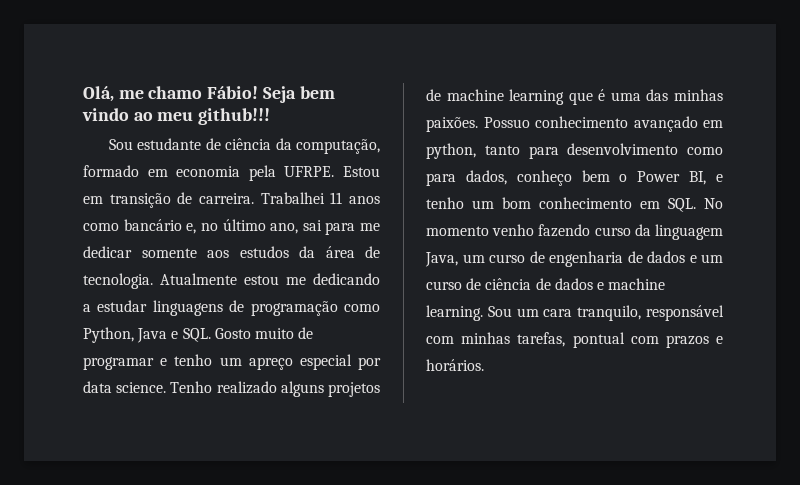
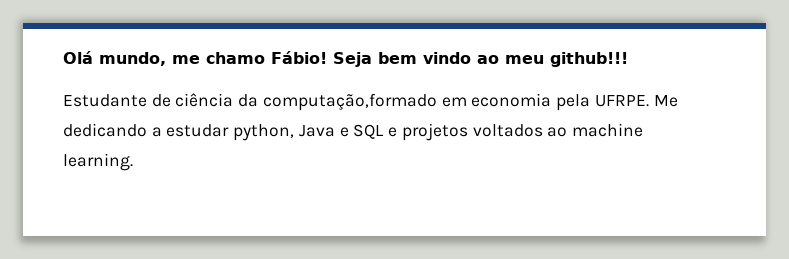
- Olá, me chamo Fábio!
+ Olá mundo, me chamo Fábio!
- Sou estudante de ciência da computação, formado em economia pela UFRPE.
+ Estudante de ciência da computação,formado em economia pela UFRPE.
- Estou em transição de carreira. Trabalhei 11 anos como bancário e, no último ano, sai para me dedicar somente aos estudos da área de tecnologia. Atualmente estou me dedicando a estudar linguagens de programação como Python, Java e SQL. Gosto muito de programar e tenho um apreço especial por data science. Tenho realizado alguns projetos de machine learning que é uma das minhas paixões. Possuo conhecimento avançado em python, tanto para desenvolvimento como para dados, conheço bem o Power BI, e tenho um bom conhecimento em SQL. No momento venho fazendo curso da linguagem Java, um curso de engenharia de dados e um curso de ciência de dados e machine learning. Sou um cara tranquilo, responsável com minhas tarefas, pontual com prazos e horários.
+ Me dedicando a estudar python, Java e SQL e projetos voltados ao machine learning.

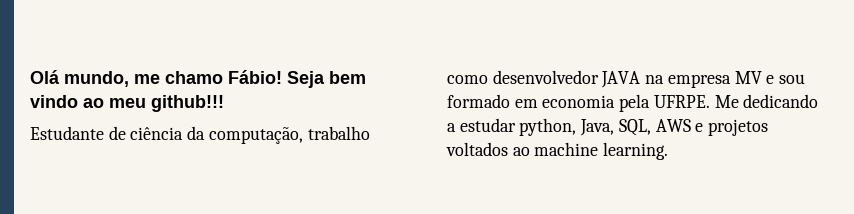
- Estudante de ciência da computação,formado em economia pela UFRPE.
+ Estudante de ciência da computação, trabalho como desenvolvedor JAVA na empresa MV e sou formado em economia pela UFRPE.
- Me dedicando a estudar python, Java e SQL e projetos voltados ao machine learning.
+ Me dedicando a estudar python, Java, SQL, AWS e projetos voltados ao machine learning.

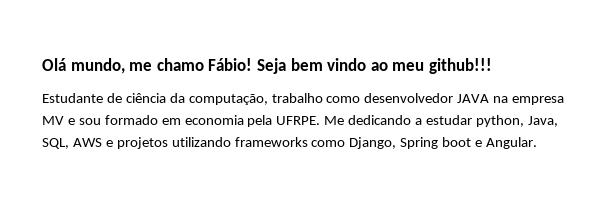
- Me dedicando a estudar python, Java, SQL, AWS e projetos voltados ao machine learning.
+ Me dedicando a estudar python, Java, SQL, AWS e projetos utilizando frameworks como Django, Spring boot e Angular.

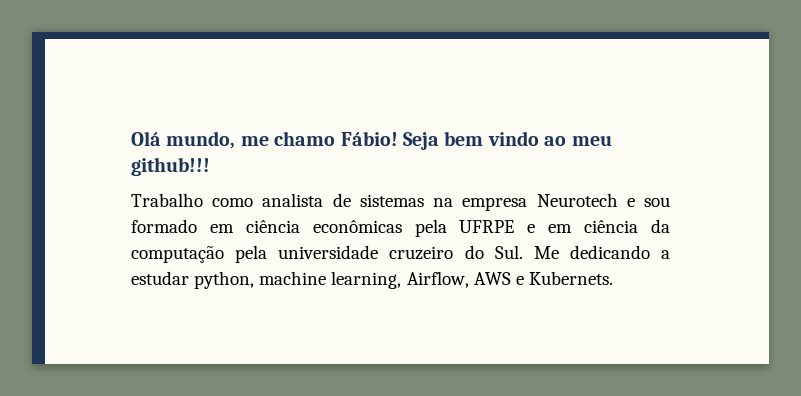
- Estudante de ciência da computação, trabalho como desenvolvedor JAVA na empresa MV e sou formado em economia pela UFRPE. Me dedicando a estudar python, Java, SQL, AWS e projetos utilizando frameworks como Django, Spring boot e Angular.
+ Trabalho como analista de sistemas na empresa Neurotech e sou formado em ciência econômicas pela UFRPE e em ciência da computação pela universidade cruzeiro do Sul. Me dedicando a estudar python, machine learning, Airflow, AWS e Kubernets.

